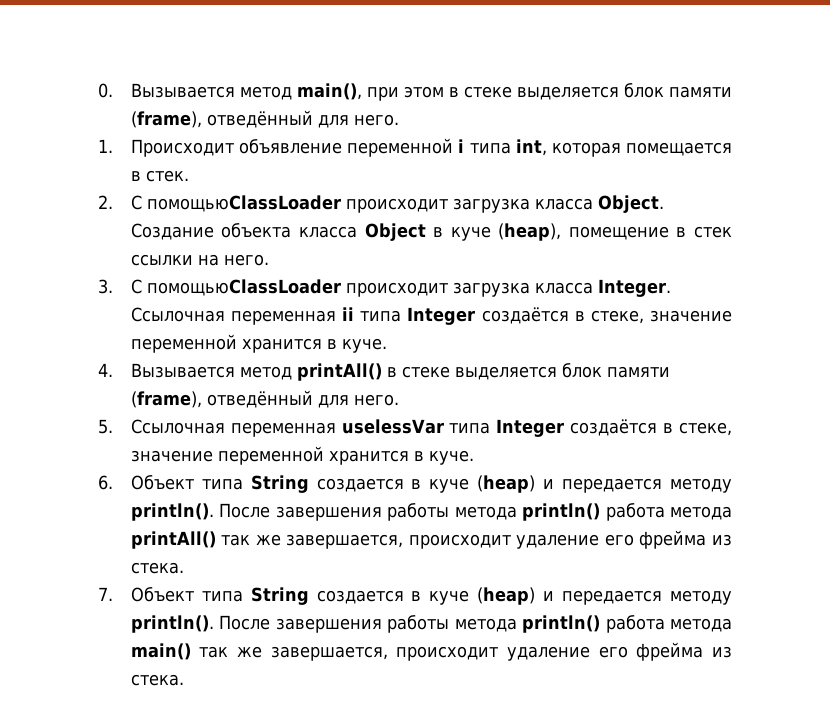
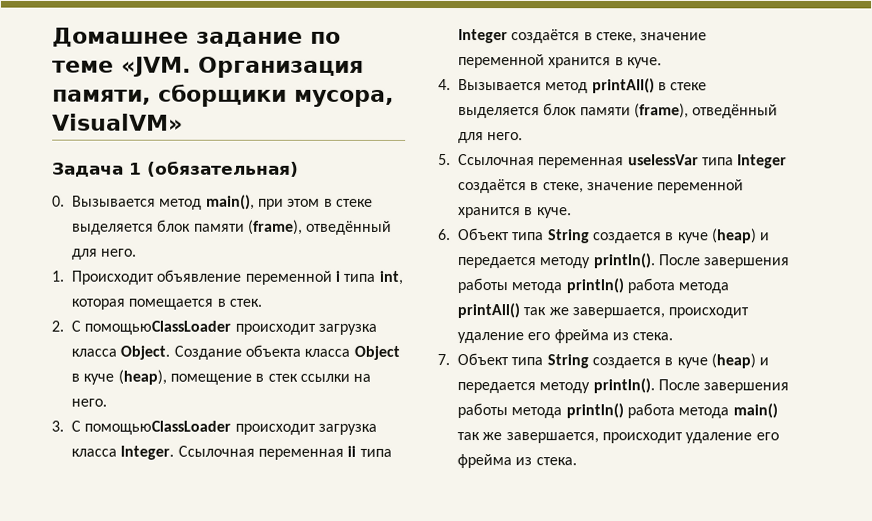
+ Домашнее задание по теме «JVM. Организация памяти, сборщики мусора, VisualVM»
+ Задача 1 (обязательная)

